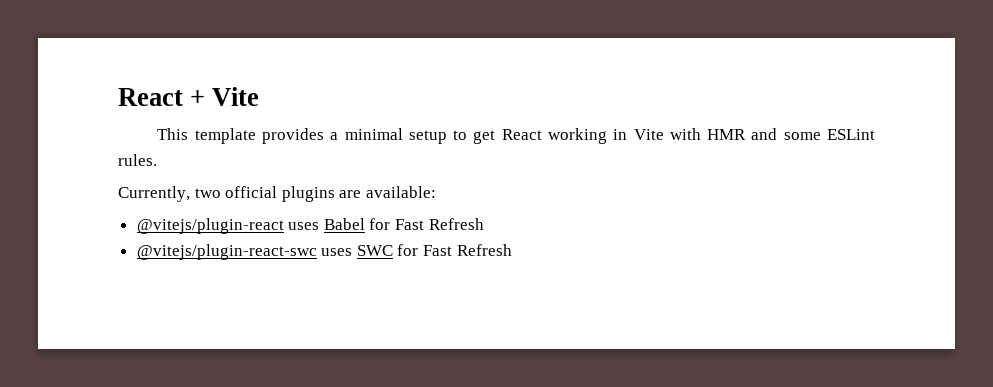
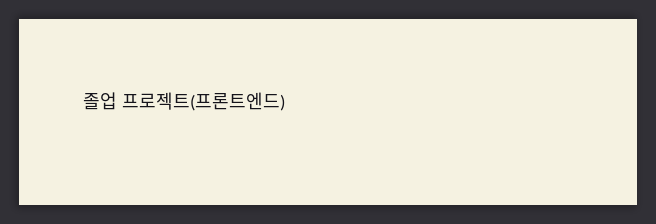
- React + Vite
- This template provides a minimal setup to get React working in Vite with HMR and some ESLint rules.
- Currently, two official plugins are available:
- @vitejs/plugin-react uses Babel for Fast Refresh
- @vitejs/plugin-react-swc uses SWC for Fast Refresh
+ 졸업 프로젝트(프론트엔드)

